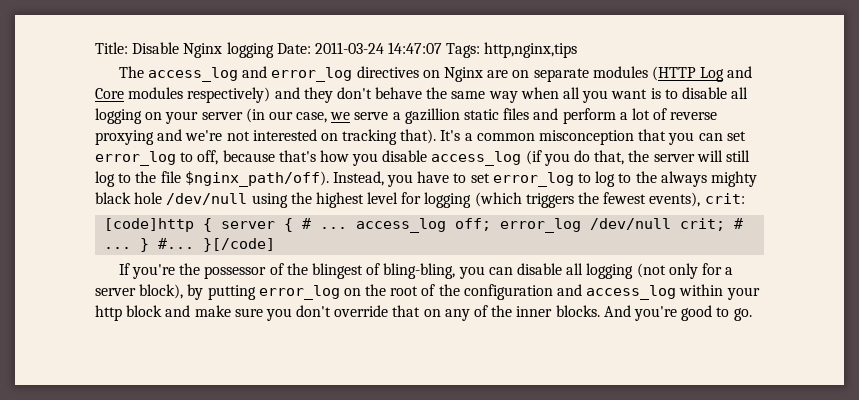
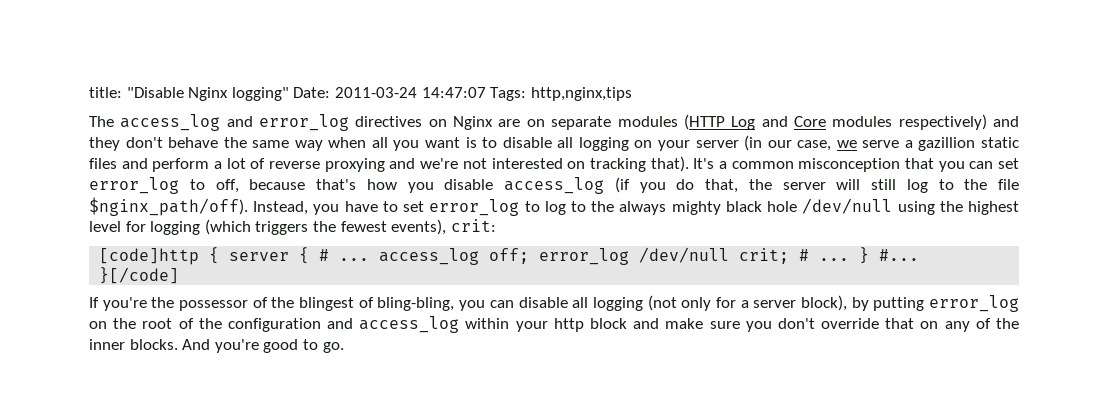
- Title: Disable Nginx logging Date: 2011-03-24 14:47:07 Tags: http,nginx,tips
+ title: "Disable Nginx logging" Date: 2011-03-24 14:47:07 Tags: http,nginx,tips

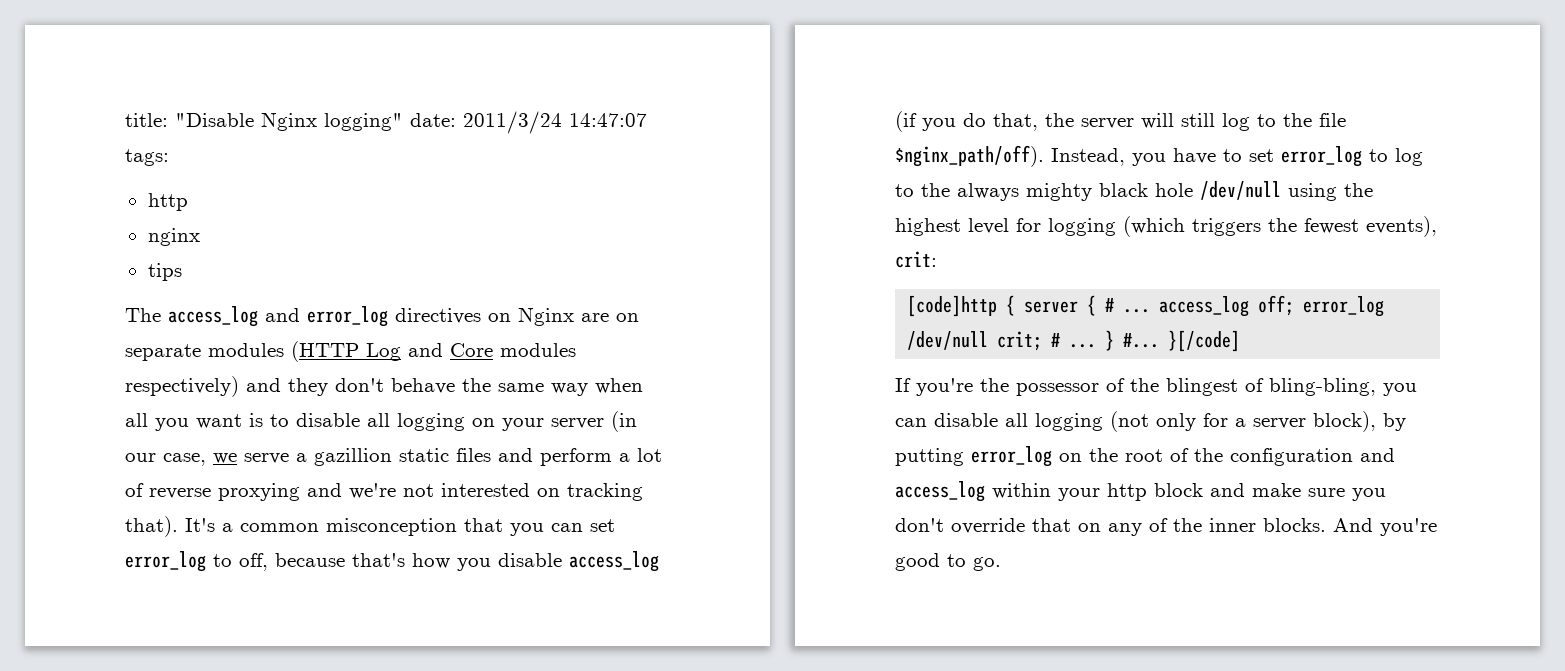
- title: "Disable Nginx logging" Date: 2011-03-24 14:47:07 Tags: http,nginx,tips
+ title: "Disable Nginx logging" date: 2011/3/24 14:47:07 tags:
+ http
+ nginx
+ tips

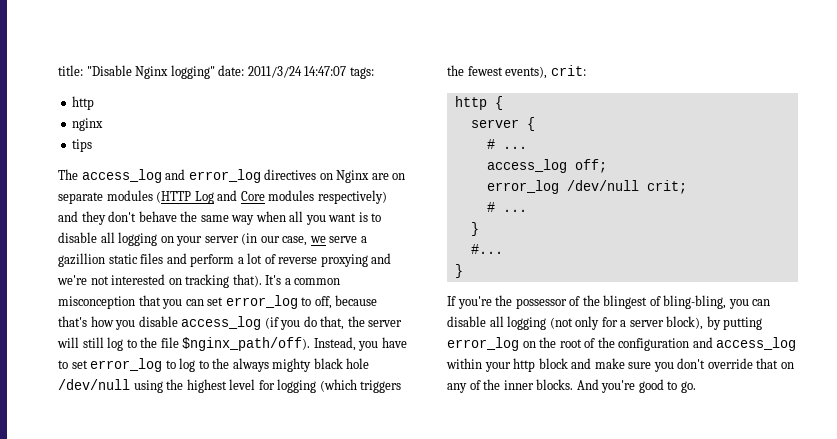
- [code]http { server { # ... access_log off; error_log /dev/null crit; # ... } #... }[/code]
+ http {
+ server {
+ # ...
+ access_log off;
+ error_log /dev/null crit;
+ # ...
+ }
+ #...
+ }

